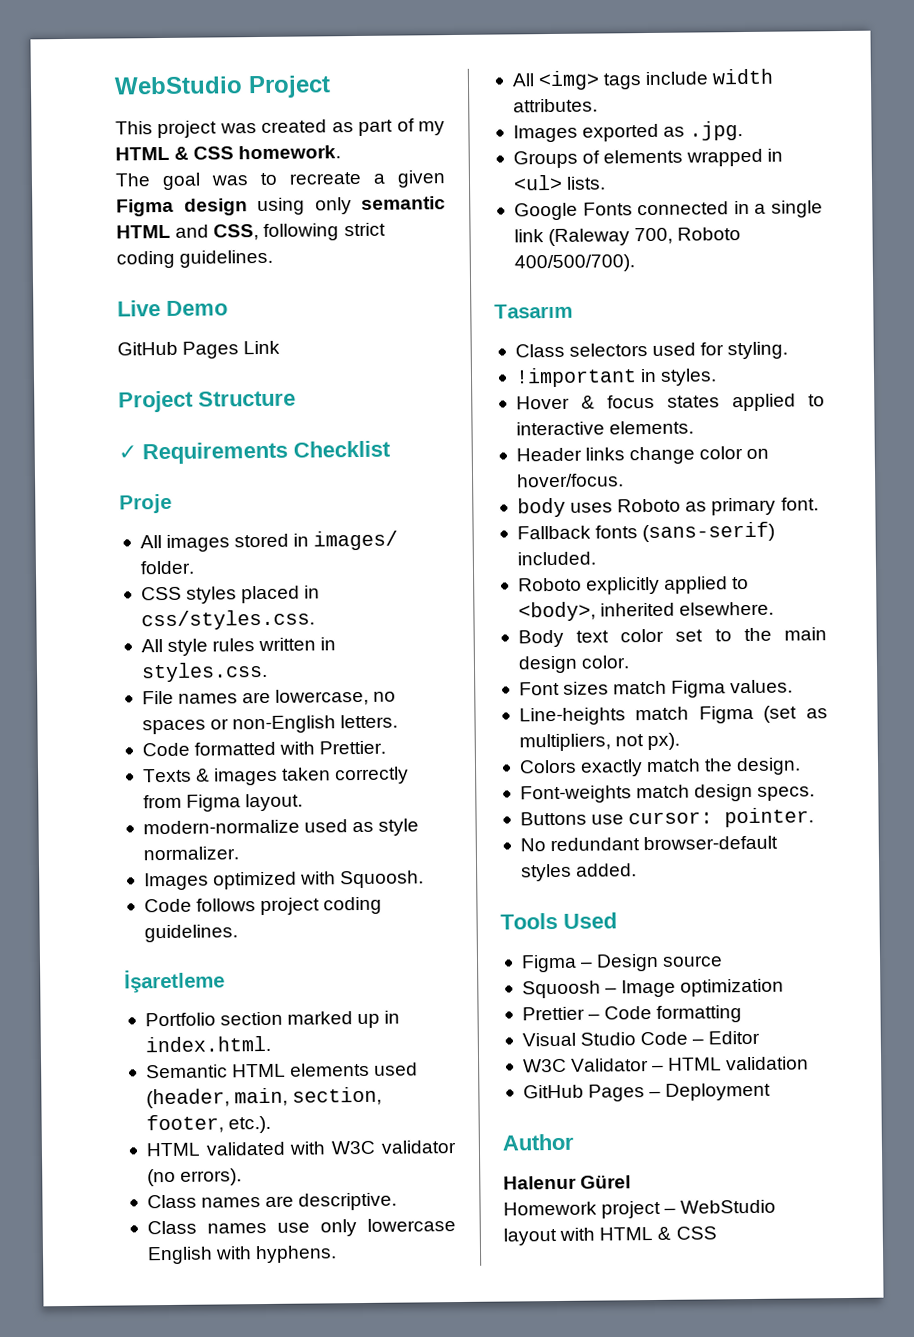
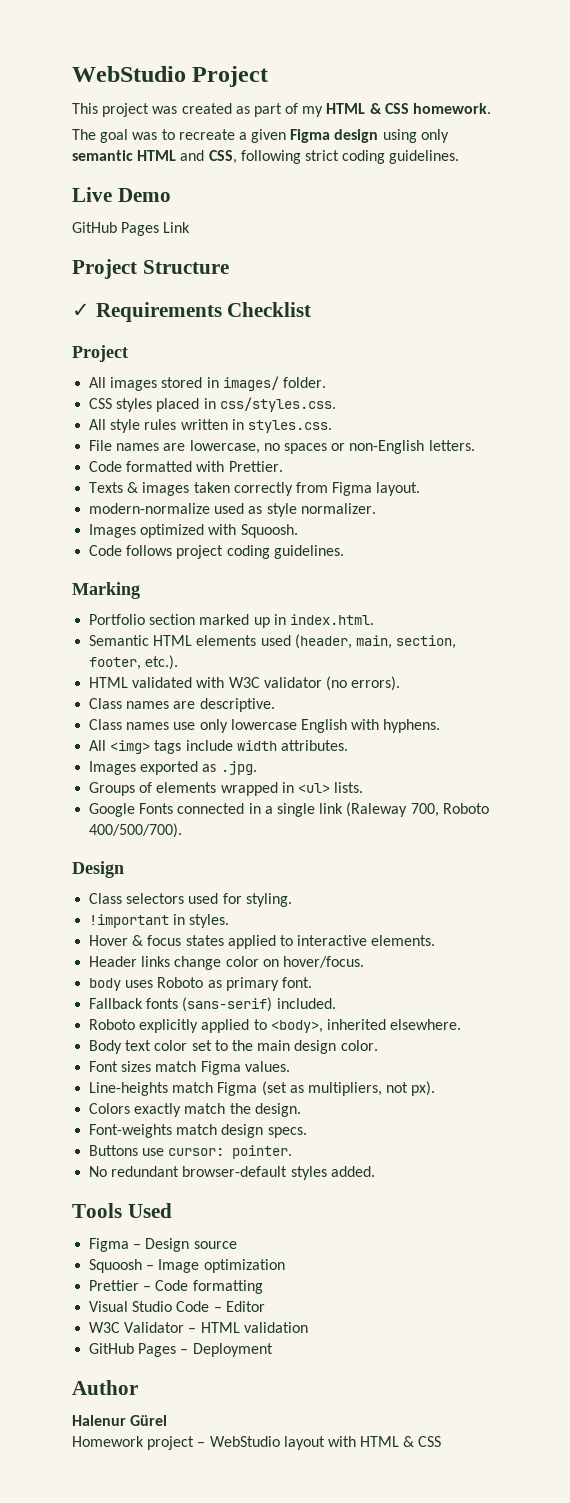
  ✓ Requirements Checklist
- Proje
+ Project
- İşaretleme
+ Marking
  Google Fonts connected in a single link (Raleway 700, Roboto 400/500/700).
- Tasarım
+ Design

